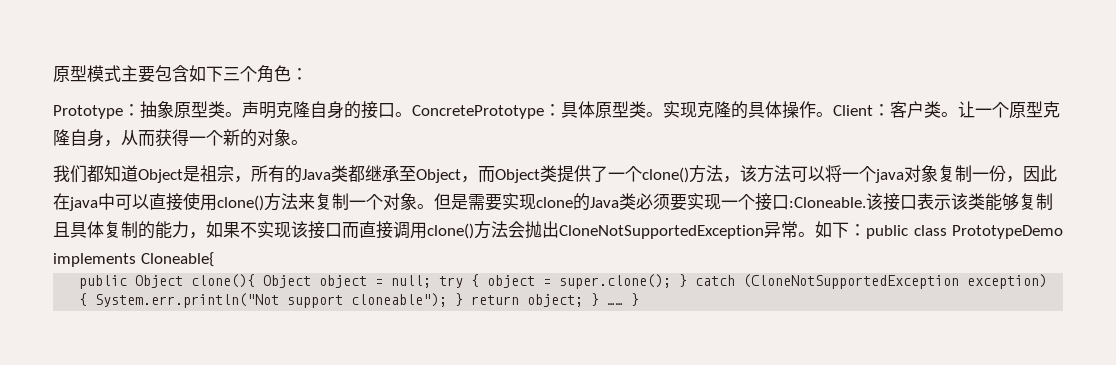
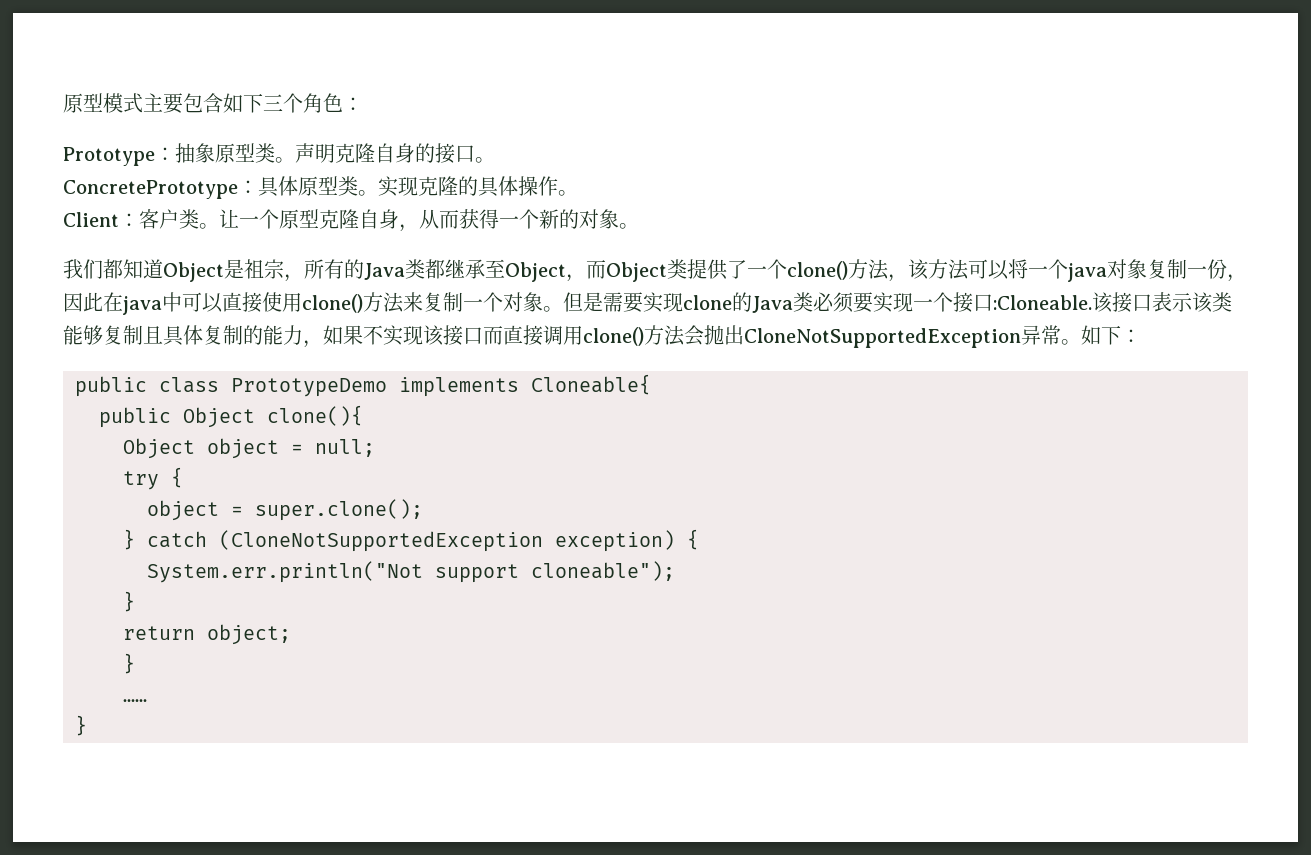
- 声明克隆自身的接口。ConcretePrototype：具体原型类。
+ 声明克隆自身的接口。
+ ConcretePrototype：具体原型类。
- 实现克隆的具体操作。Client：客户类。
+ 实现克隆的具体操作。
+ Client：客户类。
- 如下：public class PrototypeDemo implements Cloneable{
+ 如下：
+ public class PrototypeDemo implements Cloneable{
- public Object clone(){ Object object = null; try { object = super.clone(); } catch (CloneNotSupportedException exception) { System.err.println("Not support cloneable"); } return object; } …… }
+ public Object clone(){
+ Object object = null;
+ try {
+ object = super.clone();
+ } catch (CloneNotSupportedException exception) {
+ System.err.println("Not support cloneable");
+ }
+ return object;
+ }
+ ……
+ }

